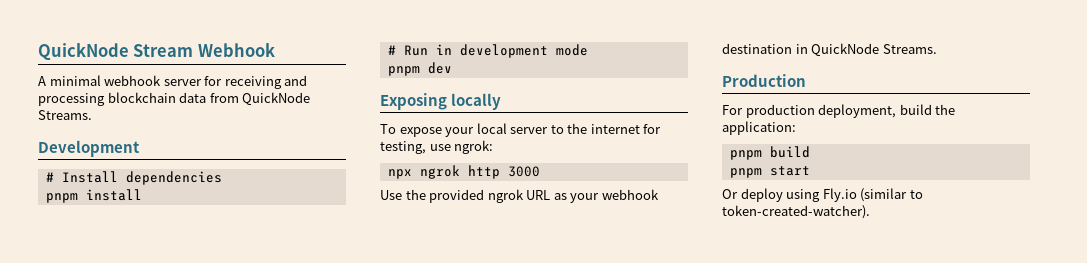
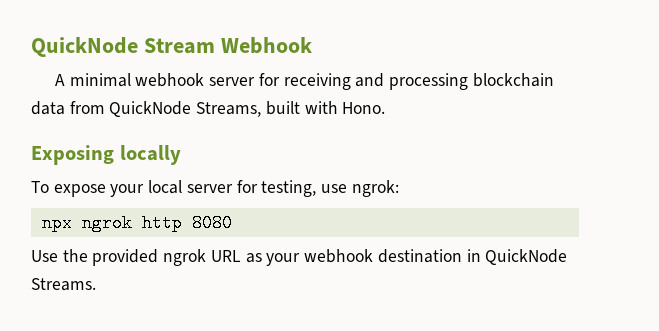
- A minimal webhook server for receiving and processing blockchain data from QuickNode Streams.
- Development
- # Install dependencies
- pnpm install
- # Run in development mode
- pnpm dev
+ A minimal webhook server for receiving and processing blockchain data from QuickNode Streams, built with Hono.
- To expose your local server to the internet for testing, use ngrok:
+ To expose your local server for testing, use ngrok:
- npx ngrok http 3000
+ npx ngrok http 8080
- Production
- For production deployment, build the application:
- pnpm build
- pnpm start
- Or deploy using Fly.io (similar to token-created-watcher).

